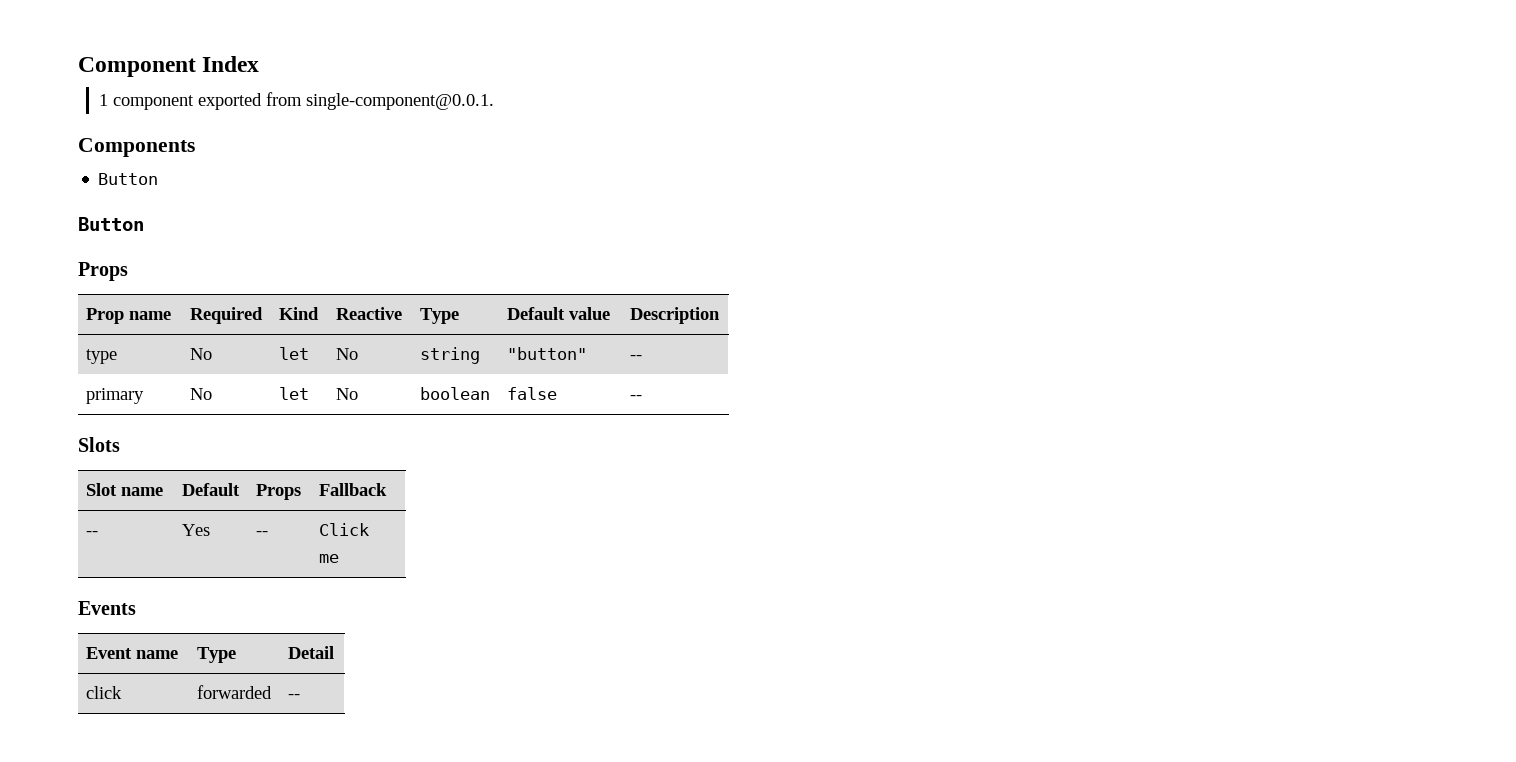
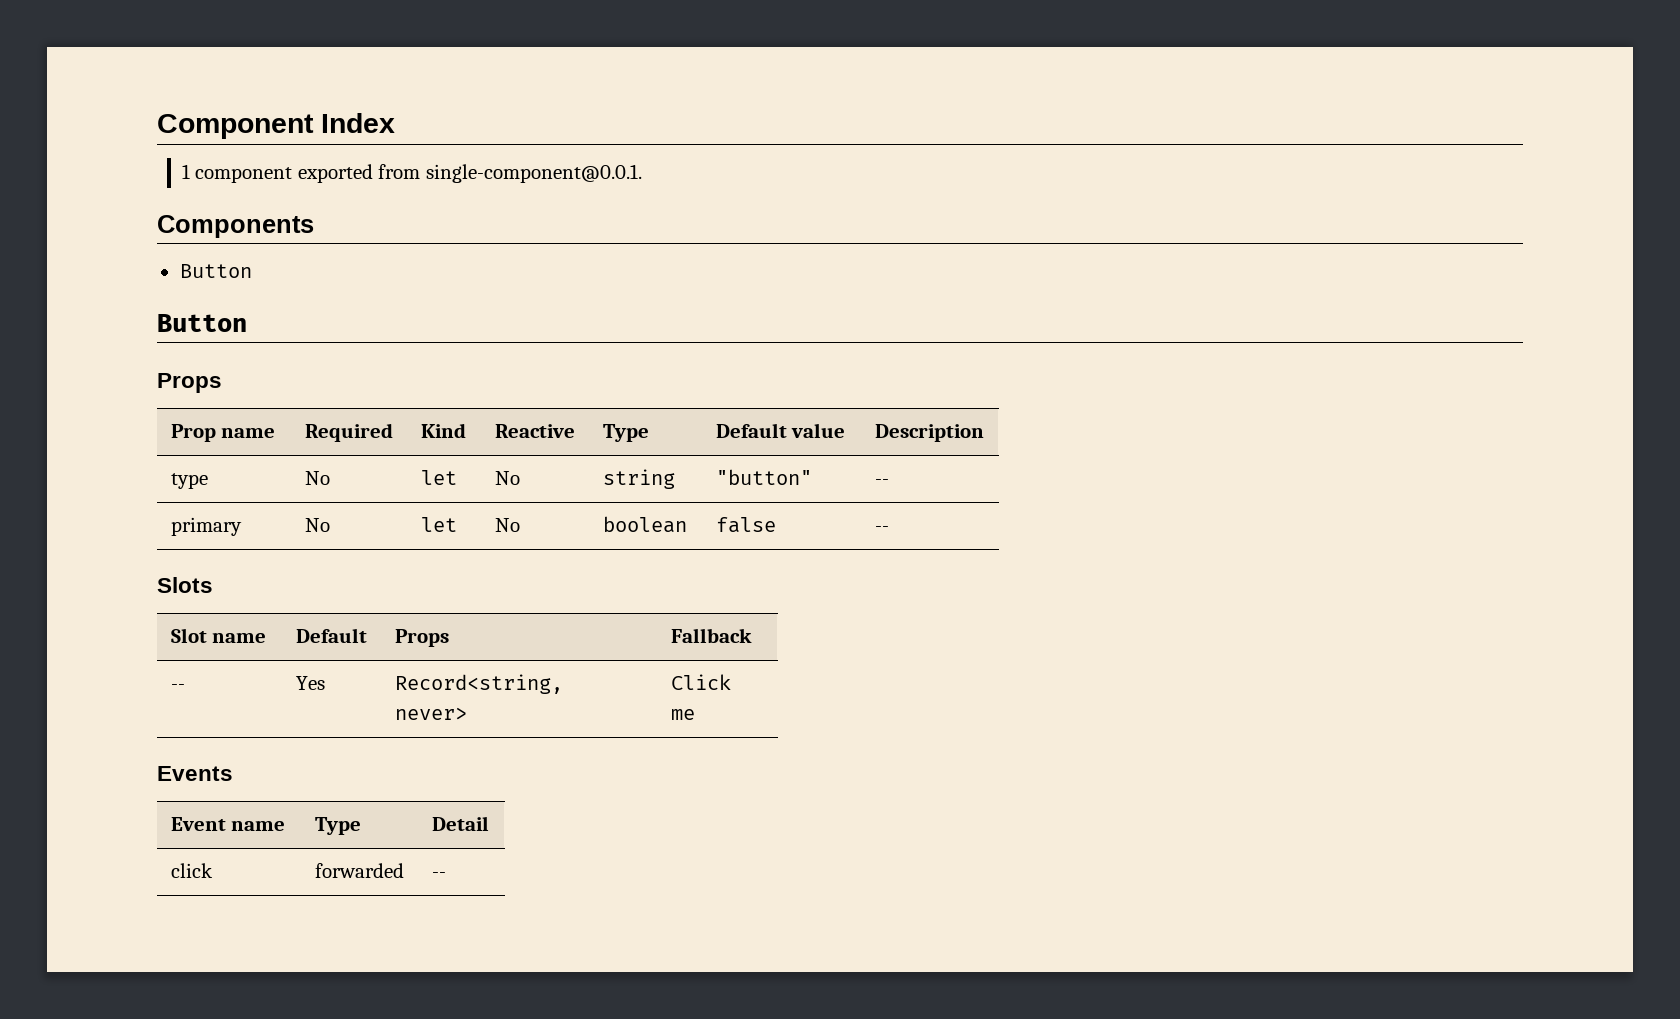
- -- | Yes | -- | Click me
+ -- | Yes | Record<string, never> | Click me

